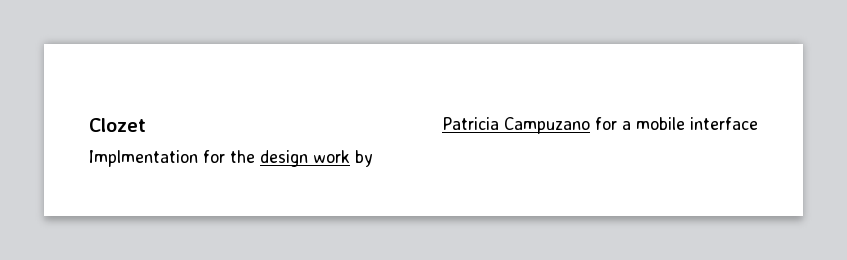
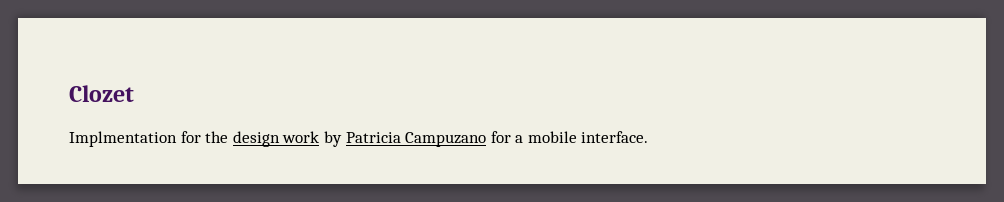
- Implmentation for the design work by Patricia Campuzano for a mobile interface
+ Implmentation for the design work by Patricia Campuzano for a mobile interface.

